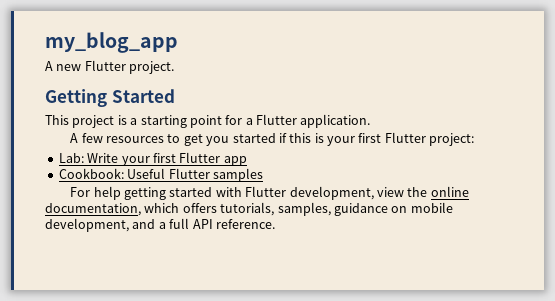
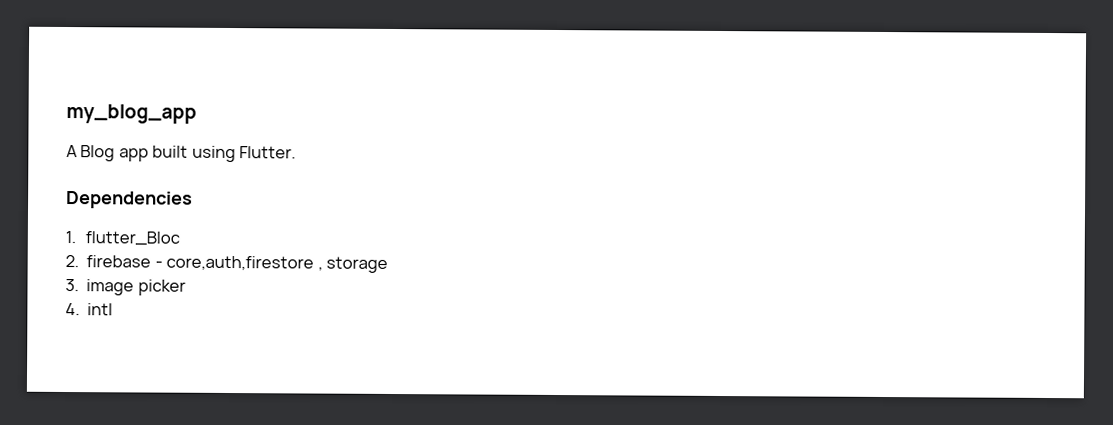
- A new Flutter project.
- Getting Started
- This project is a starting point for a Flutter application.
- A few resources to get you started if this is your first Flutter project:
- Lab: Write your first Flutter app
- Cookbook: Useful Flutter samples
- For help getting started with Flutter development, view the online documentation, which offers tutorials, samples, guidance on mobile development, and a full API reference.
+ A Blog app built using Flutter.
+ Dependencies
+ 1. flutter_Bloc
+ 2. firebase - core,auth,firestore , storage
+ 3. image picker
+ 4. intl

